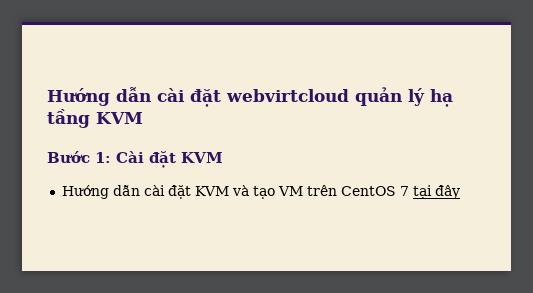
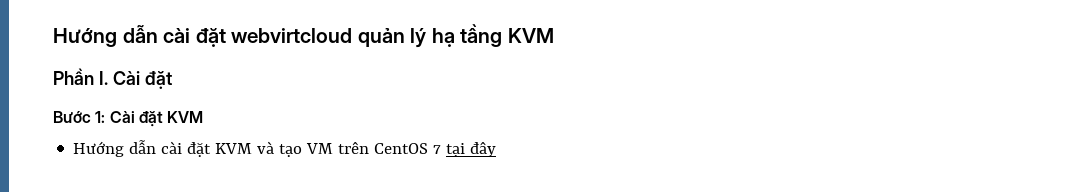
+ Phần I. Cài đặt

